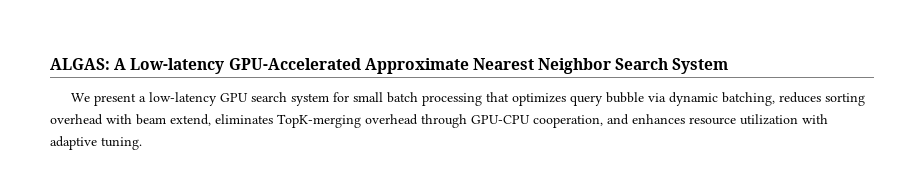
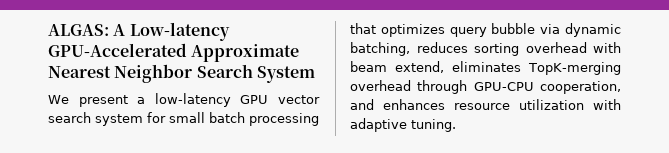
- We present a low-latency GPU search system for small batch processing that optimizes query bubble via dynamic batching, reduces sorting overhead with beam extend, eliminates TopK-merging overhead through GPU-CPU cooperation, and enhances resource utilization with adaptive tuning.
+ We present a low-latency GPU vector search system for small batch processing that optimizes query bubble via dynamic batching, reduces sorting overhead with beam extend, eliminates TopK-merging overhead through GPU-CPU cooperation, and enhances resource utilization with adaptive tuning.

